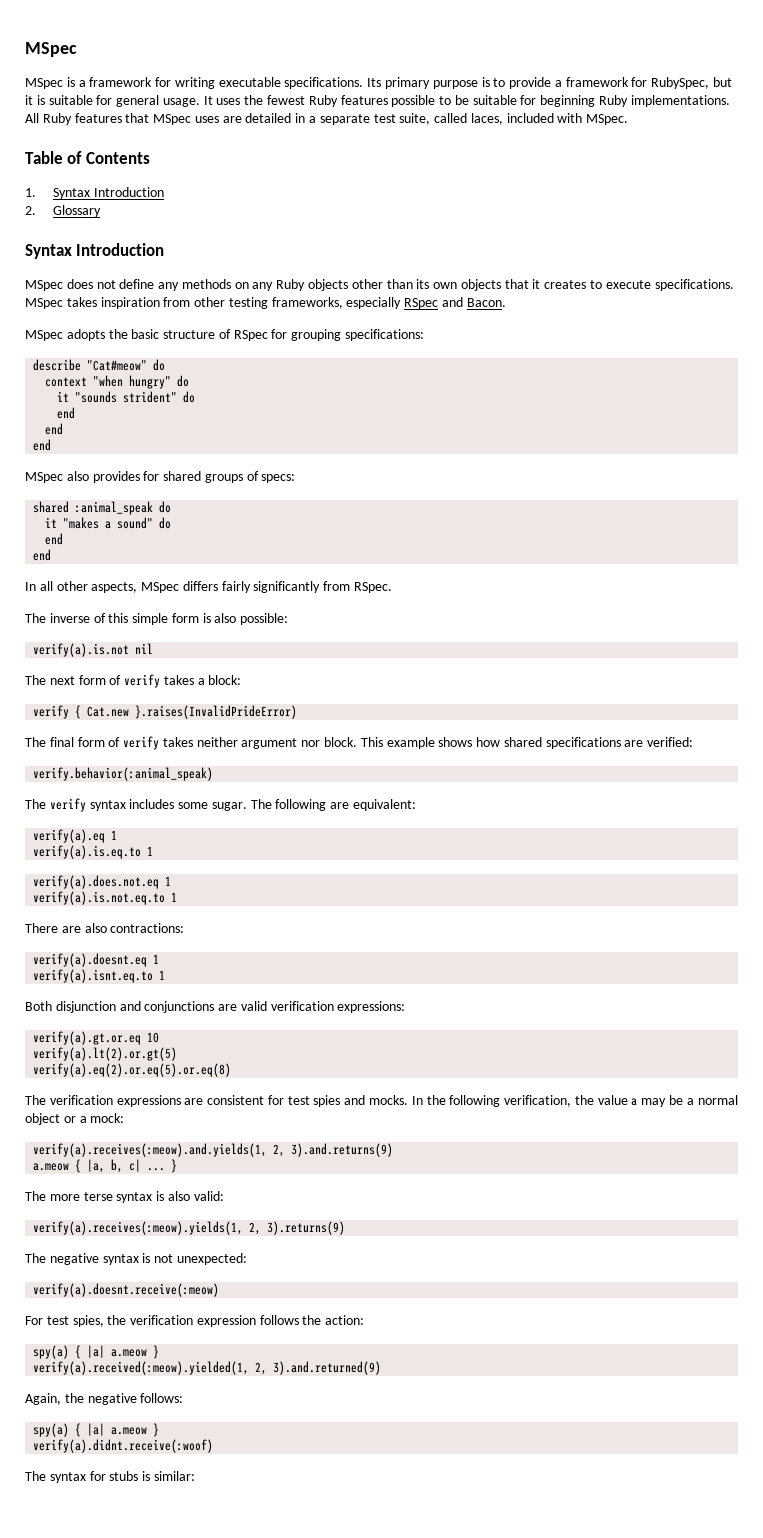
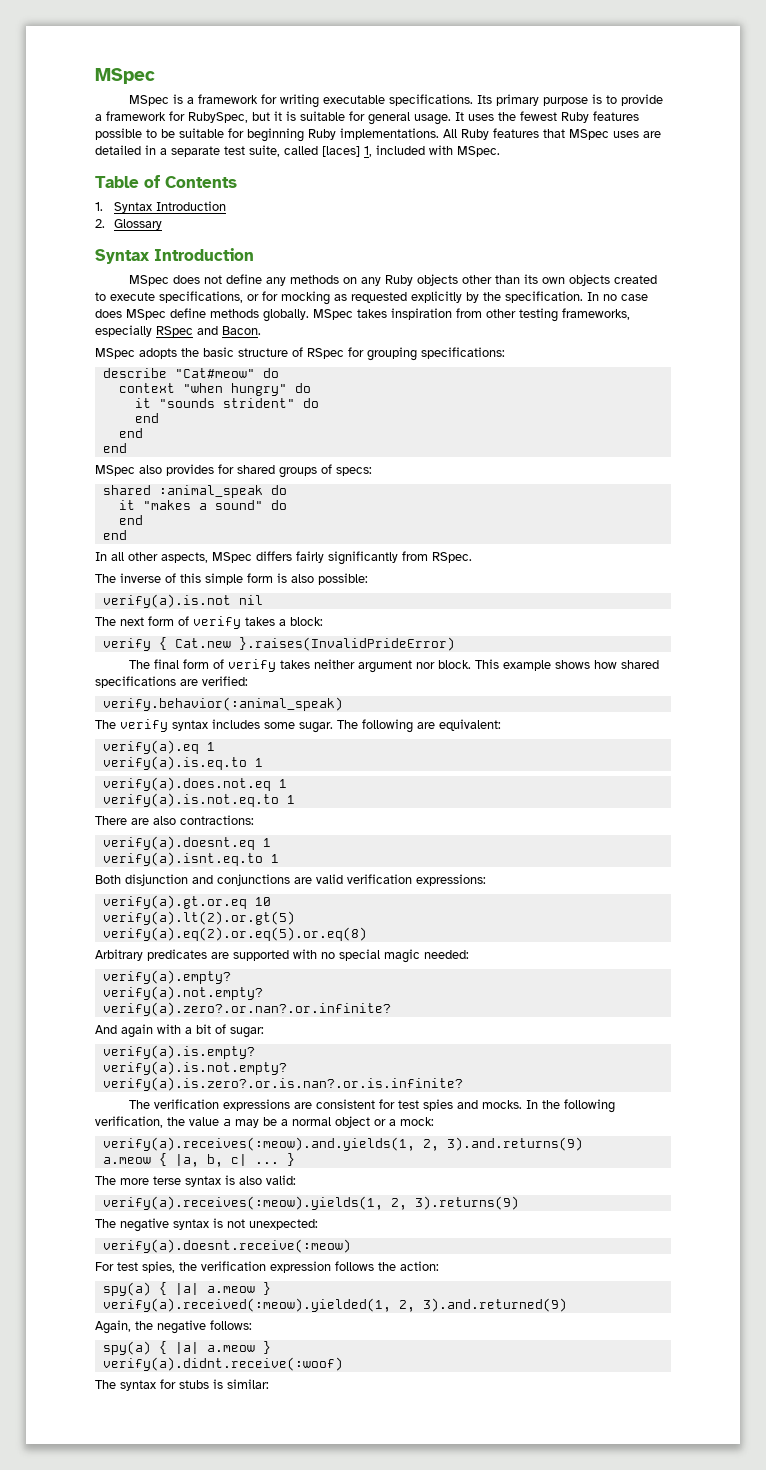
- All Ruby features that MSpec uses are detailed in a separate test suite, called laces, included with MSpec.
+ All Ruby features that MSpec uses are detailed in a separate test suite, called [laces] 1, included with MSpec.
- MSpec does not define any methods on any Ruby objects other than its own objects that it creates to execute specifications.
+ MSpec does not define any methods on any Ruby objects other than its own objects created to execute specifications, or for mocking as requested explicitly by the specification. In no case does MSpec define methods globally.
+ Arbitrary predicates are supported with no special magic needed:
+ verify(a).empty?
+ verify(a).not.empty?
+ verify(a).zero?.or.nan?.or.infinite?
+ And again with a bit of sugar:
+ verify(a).is.empty?
+ verify(a).is.not.empty?
+ verify(a).is.zero?.or.is.nan?.or.is.infinite?

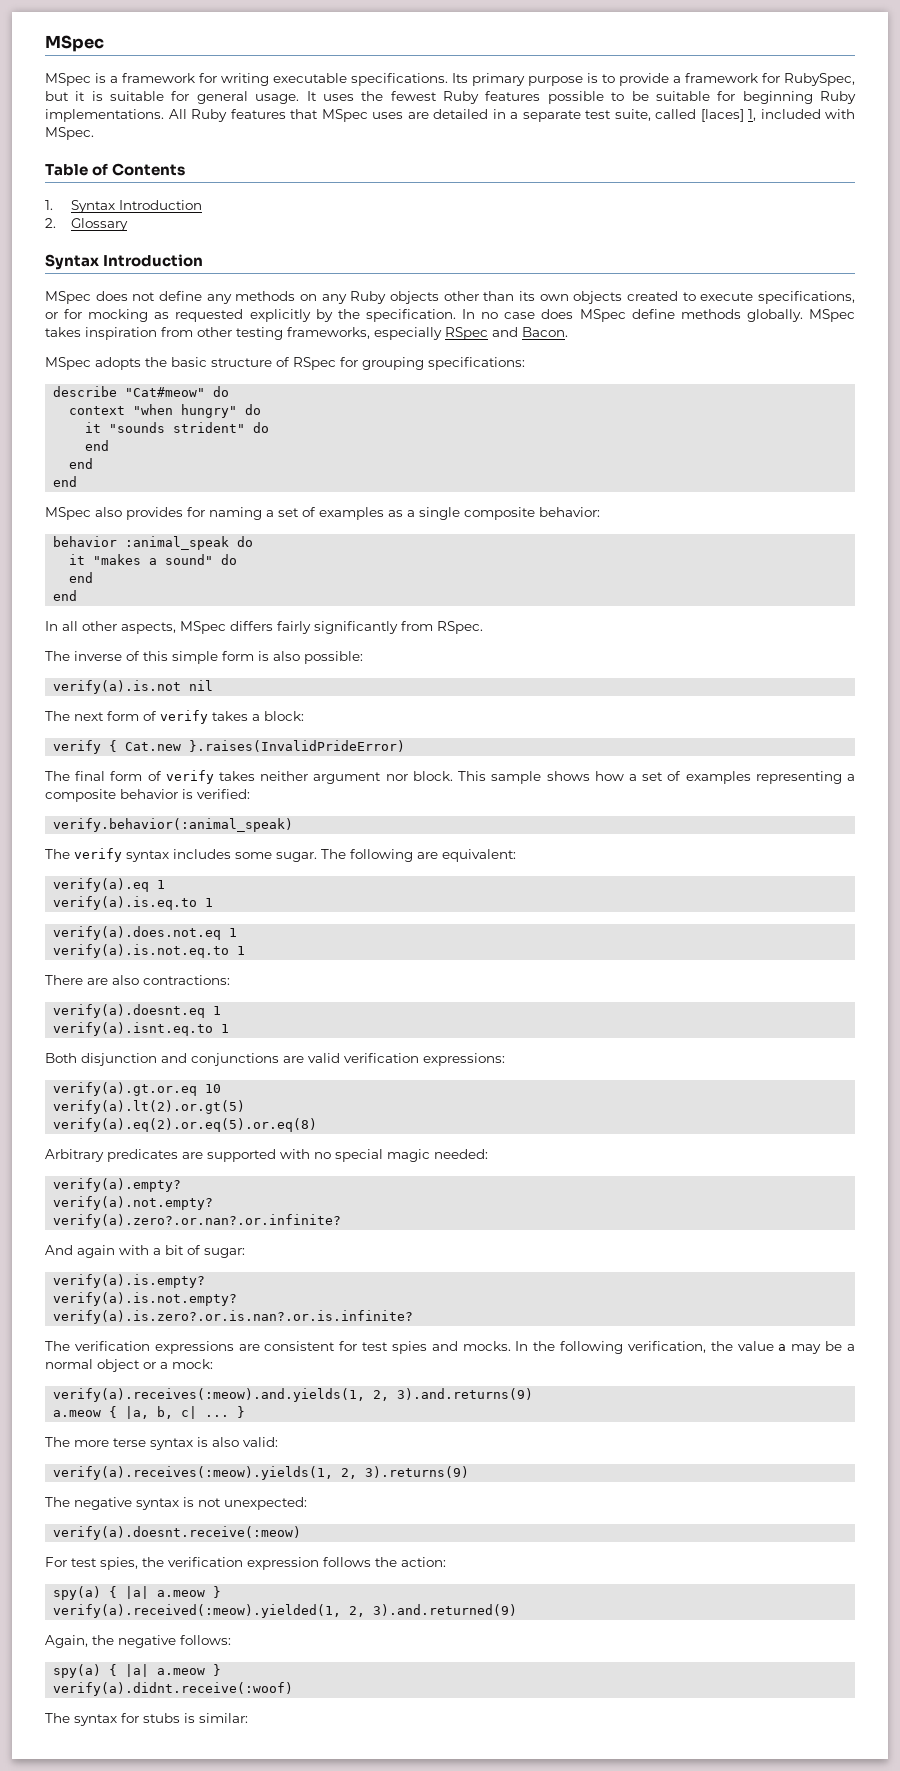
- MSpec also provides for shared groups of specs:
- shared :animal_speak do
+ MSpec also provides for naming a set of examples as a single composite behavior:
+ behavior :animal_speak do
- This example shows how shared specifications are verified:
+ This sample shows how a set of examples representing a composite behavior is verified:

